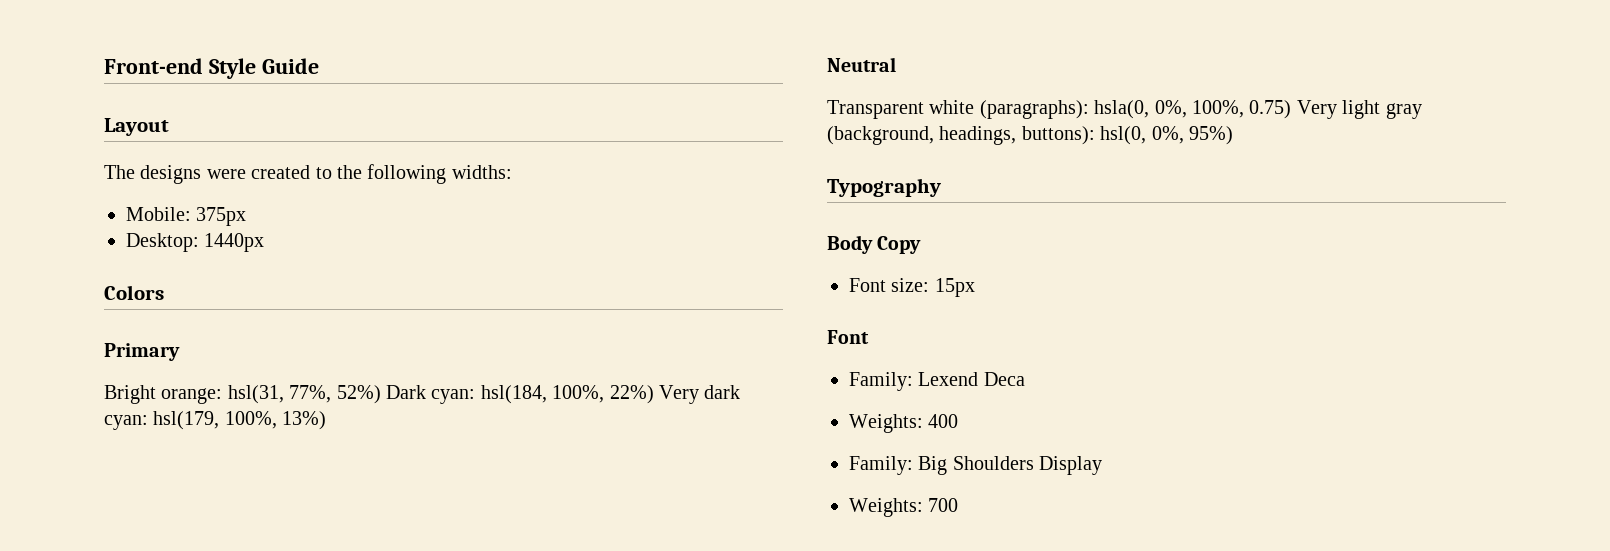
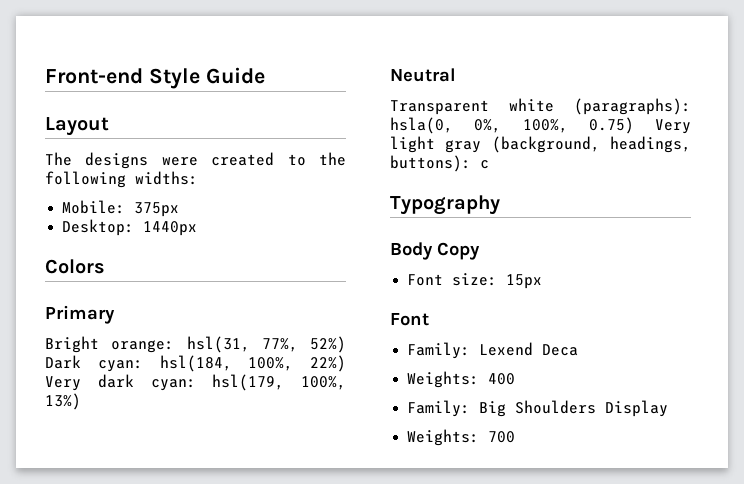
- Transparent white (paragraphs): hsla(0, 0%, 100%, 0.75) Very light gray (background, headings, buttons): hsl(0, 0%, 95%)
+ Transparent white (paragraphs): hsla(0, 0%, 100%, 0.75) Very light gray (background, headings, buttons): c

